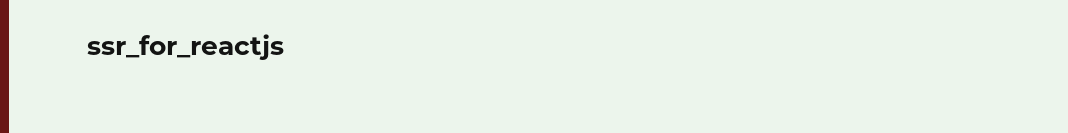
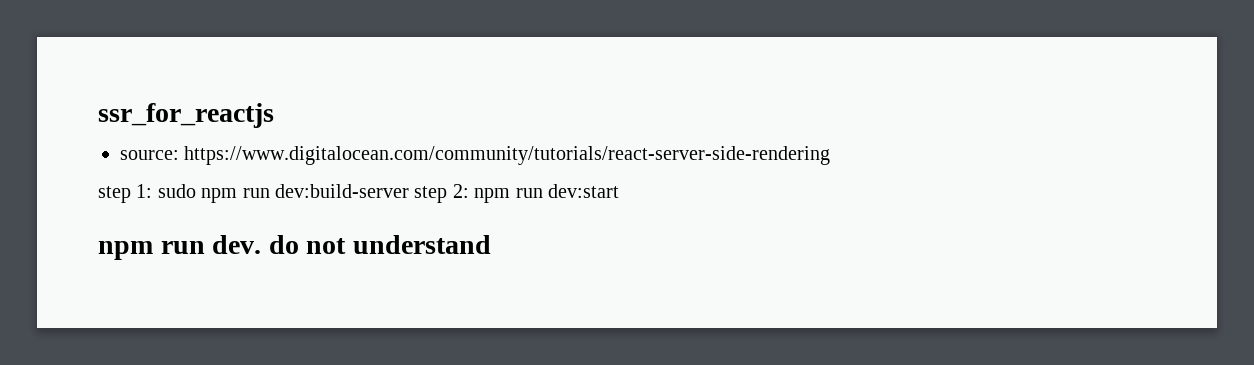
+ source: https://www.digitalocean.com/community/tutorials/react-server-side-rendering
+ step 1: sudo npm run dev:build-server step 2: npm run dev:start
+ npm run dev. do not understand

